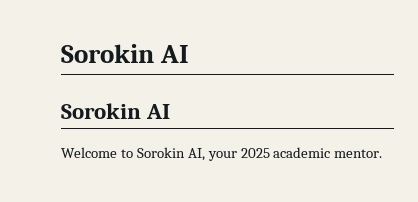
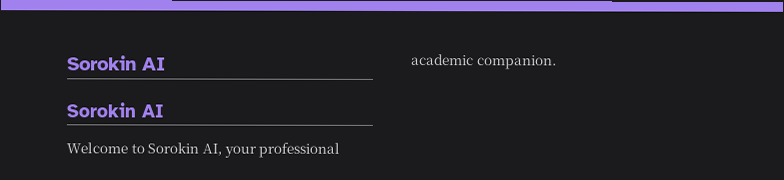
- Welcome to Sorokin AI, your 2025 academic mentor.
+ Welcome to Sorokin AI, your professional academic companion.

